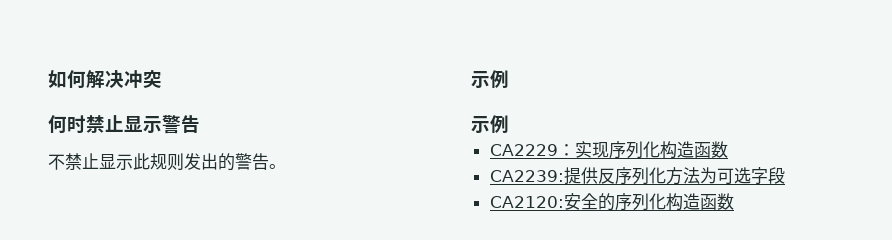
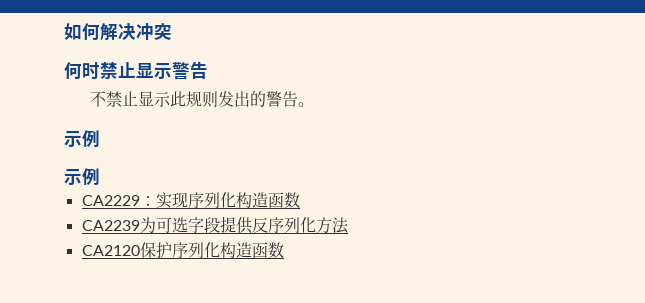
- CA2239:提供反序列化方法为可选字段
- CA2120:安全的序列化构造函数
+ CA2239为可选字段提供反序列化方法
+ CA2120保护序列化构造函数

